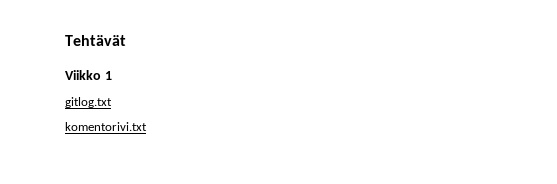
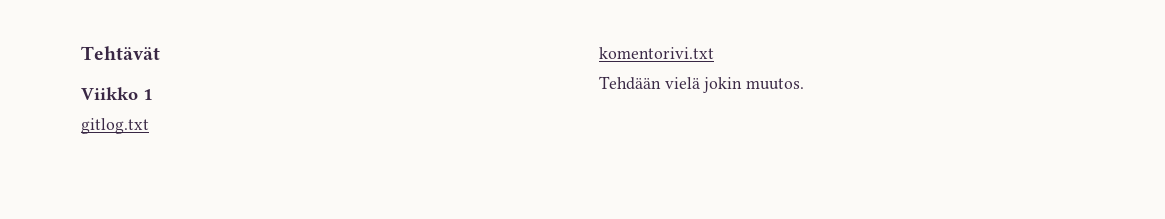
+ Tehdään vielä jokin muutos.

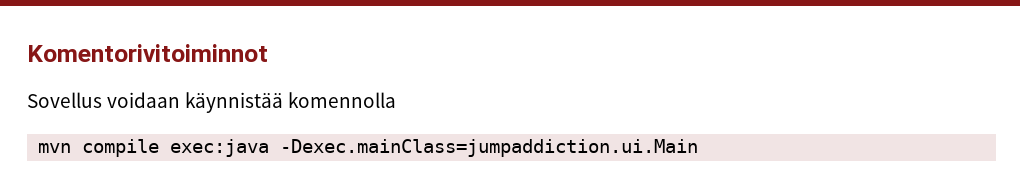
- Tehtävät
- Viikko 1
- gitlog.txt
- komentorivi.txt
- Tehdään vielä jokin muutos.
+ Komentorivitoiminnot
+ Sovellus voidaan käynnistää komennolla
+ mvn compile exec:java -Dexec.mainClass=jumpaddiction.ui.Main

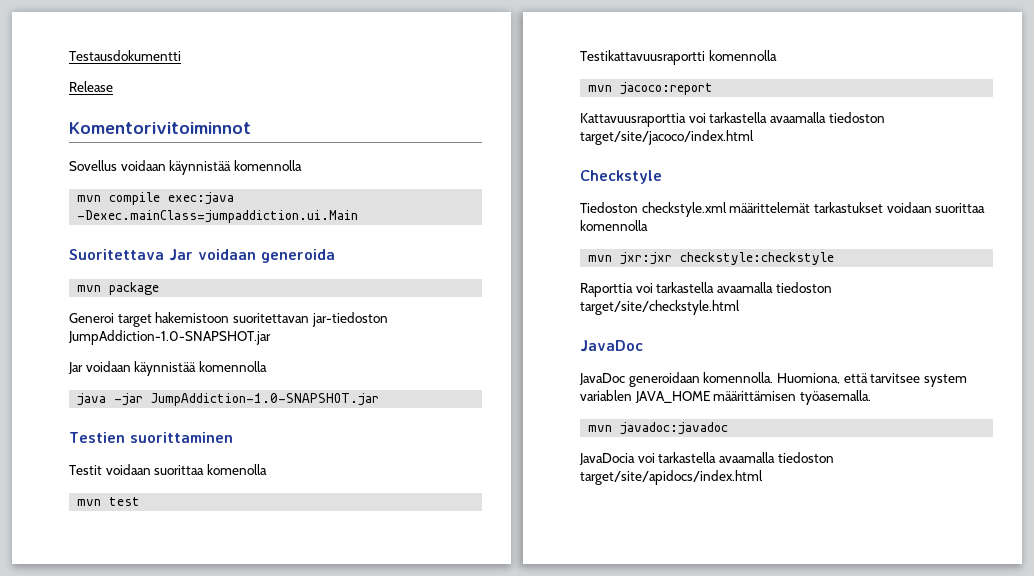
+ Testausdokumentti
+ Release
+ Suoritettava Jar voidaan generoida
+ mvn package
+ Generoi target hakemistoon suoritettavan jar-tiedoston JumpAddiction-1.0-SNAPSHOT.jar
+ Jar voidaan käynnistää komennolla
+ java -jar JumpAddiction-1.0-SNAPSHOT.jar
+ Testien suorittaminen
+ Testit voidaan suorittaa komenolla
+ mvn test
+ Testikattavuusraportti komennolla
+ mvn jacoco:report
+ Kattavuusraporttia voi tarkastella avaamalla tiedoston target/site/jacoco/index.html
+ Checkstyle
+ Tiedoston checkstyle.xml määrittelemät tarkastukset voidaan suorittaa komennolla
+ mvn jxr:jxr checkstyle:checkstyle
+ Raporttia voi tarkastella avaamalla tiedoston target/site/checkstyle.html
+ JavaDoc
+ JavaDoc generoidaan komennolla. Huomiona, että tarvitsee system variablen JAVA_HOME määrittämisen työasemalla.
+ mvn javadoc:javadoc
+ JavaDocia voi tarkastella avaamalla tiedoston target/site/apidocs/index.html

